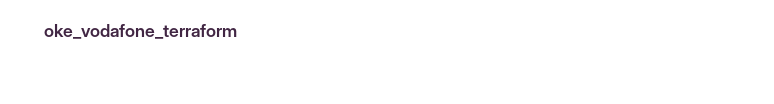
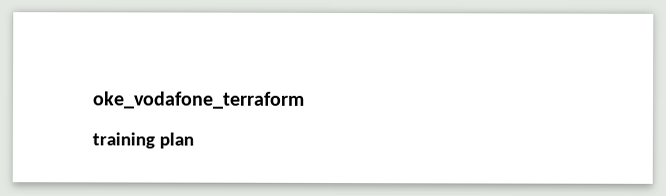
+ training plan

